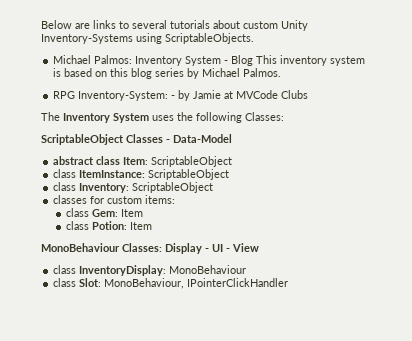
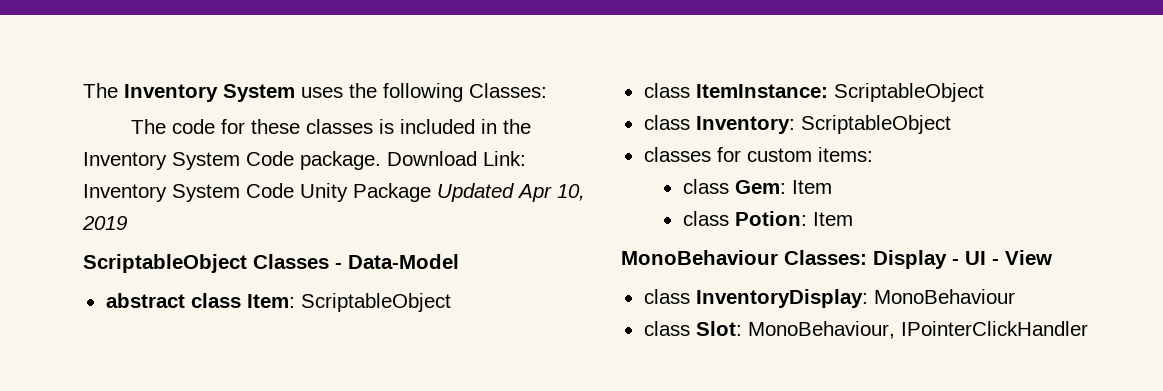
- Below are links to several tutorials about custom Unity Inventory-Systems using ScriptableObjects.
- Michael Palmos: Inventory System - Blog This inventory system is based on this blog series by Michael Palmos.
- RPG Inventory-System: - by Jamie at MVCode Clubs
+ The code for these classes is included in the Inventory System Code package. Download Link: Inventory System Code Unity Package Updated Apr 10, 2019

